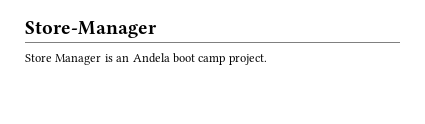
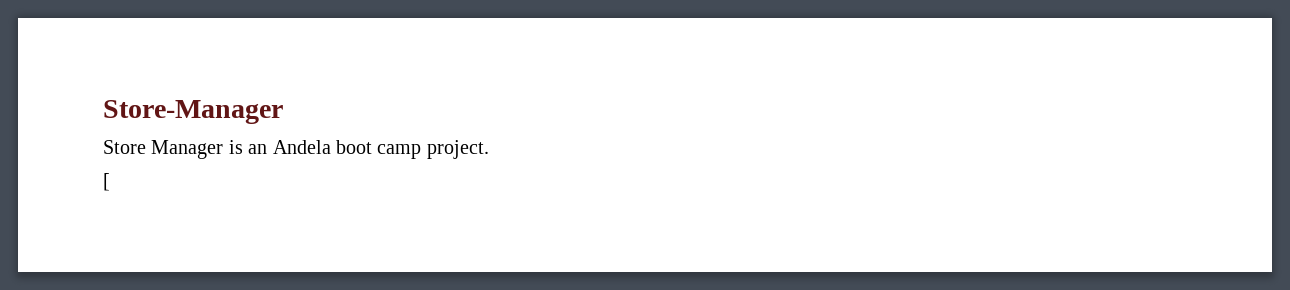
+ [

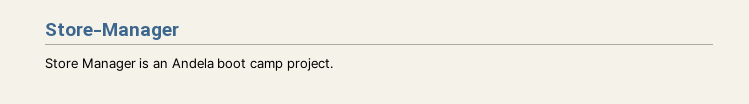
- [

